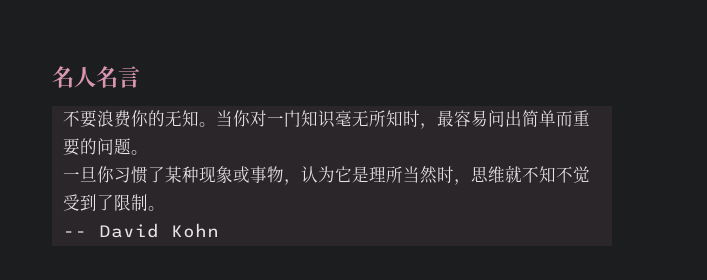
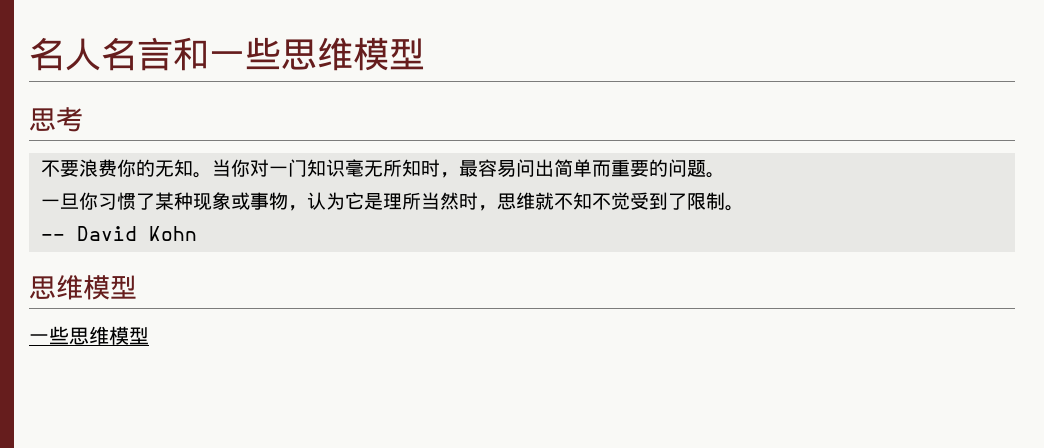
- 名人名言
+ 名人名言和一些思维模型
+ 思考
  -- David Kohn
+ 思维模型
+ 一些思维模型

